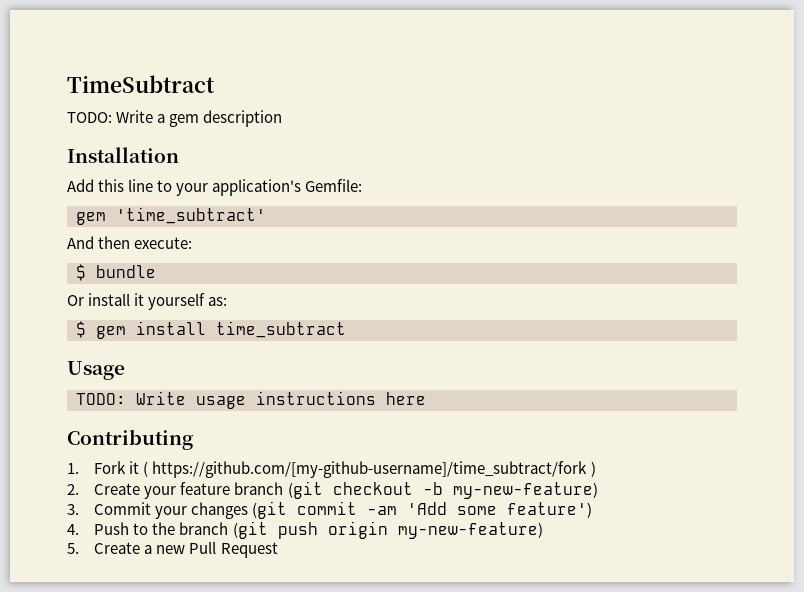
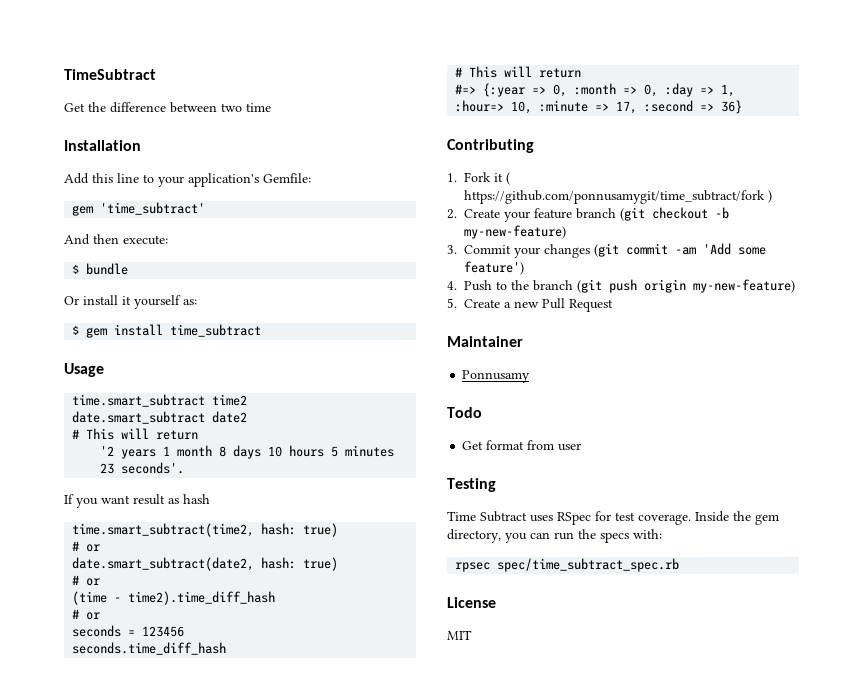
- TODO: Write a gem description
+ Get the difference between two time
- TODO: Write usage instructions here
+ time.smart_subtract time2
+ date.smart_subtract date2
+ # This will return
+ '2 years 1 month 8 days 10 hours 5 minutes 23 seconds'.
+ If you want result as hash
+ time.smart_subtract(time2, hash: true)
+ # or
+ date.smart_subtract(date2, hash: true)
+ # or
+ (time - time2).time_diff_hash
+ # or
+ seconds = 123456
+ seconds.time_diff_hash
+ # This will return
+ #=> {:year => 0, :month => 0, :day => 1, :hour=> 10, :minute => 17, :second => 36}
- 1. Fork it ( https://github.com/[my-github-username]/time_subtract/fork )
+ 1. Fork it ( https://github.com/ponnusamygit/time_subtract/fork )
+ Maintainer
+ Ponnusamy
+ Todo
+ Get format from user
+ Testing
+ Time Subtract uses RSpec for test coverage. Inside the gem directory, you can run the specs with:
+ rpsec spec/time_subtract_spec.rb
+ License
+ MIT

